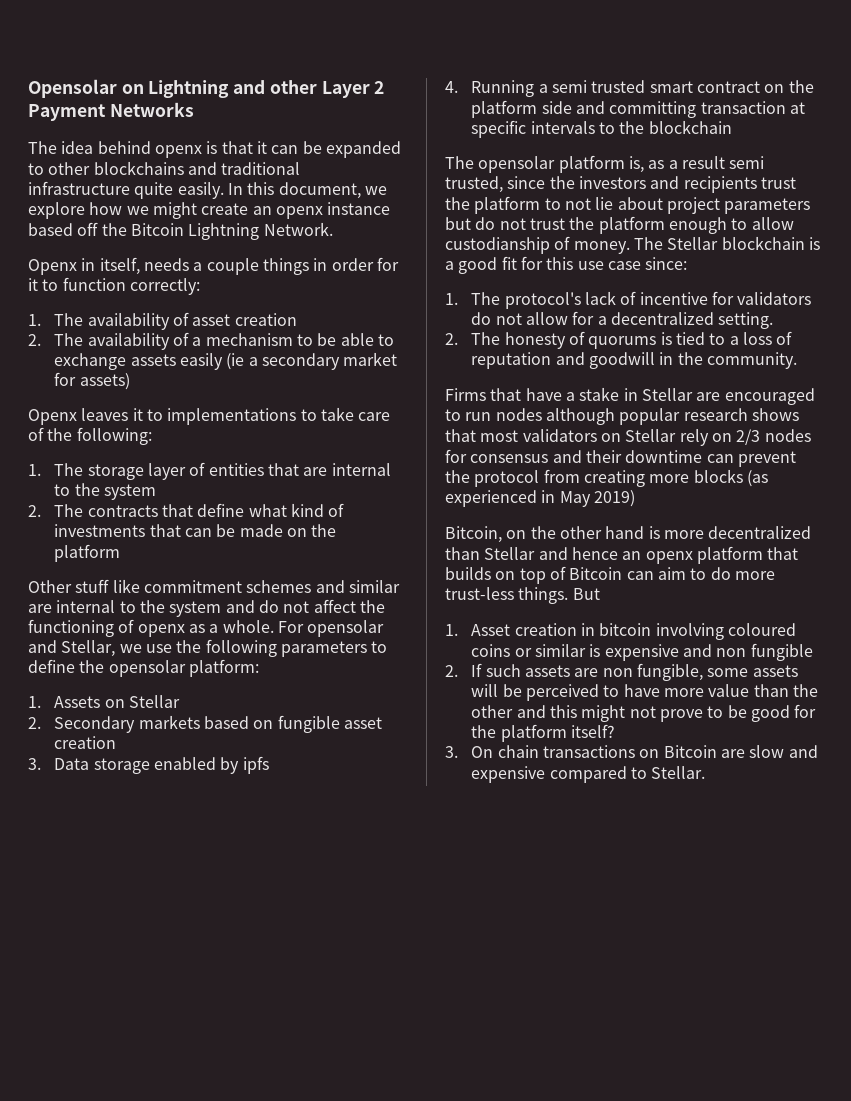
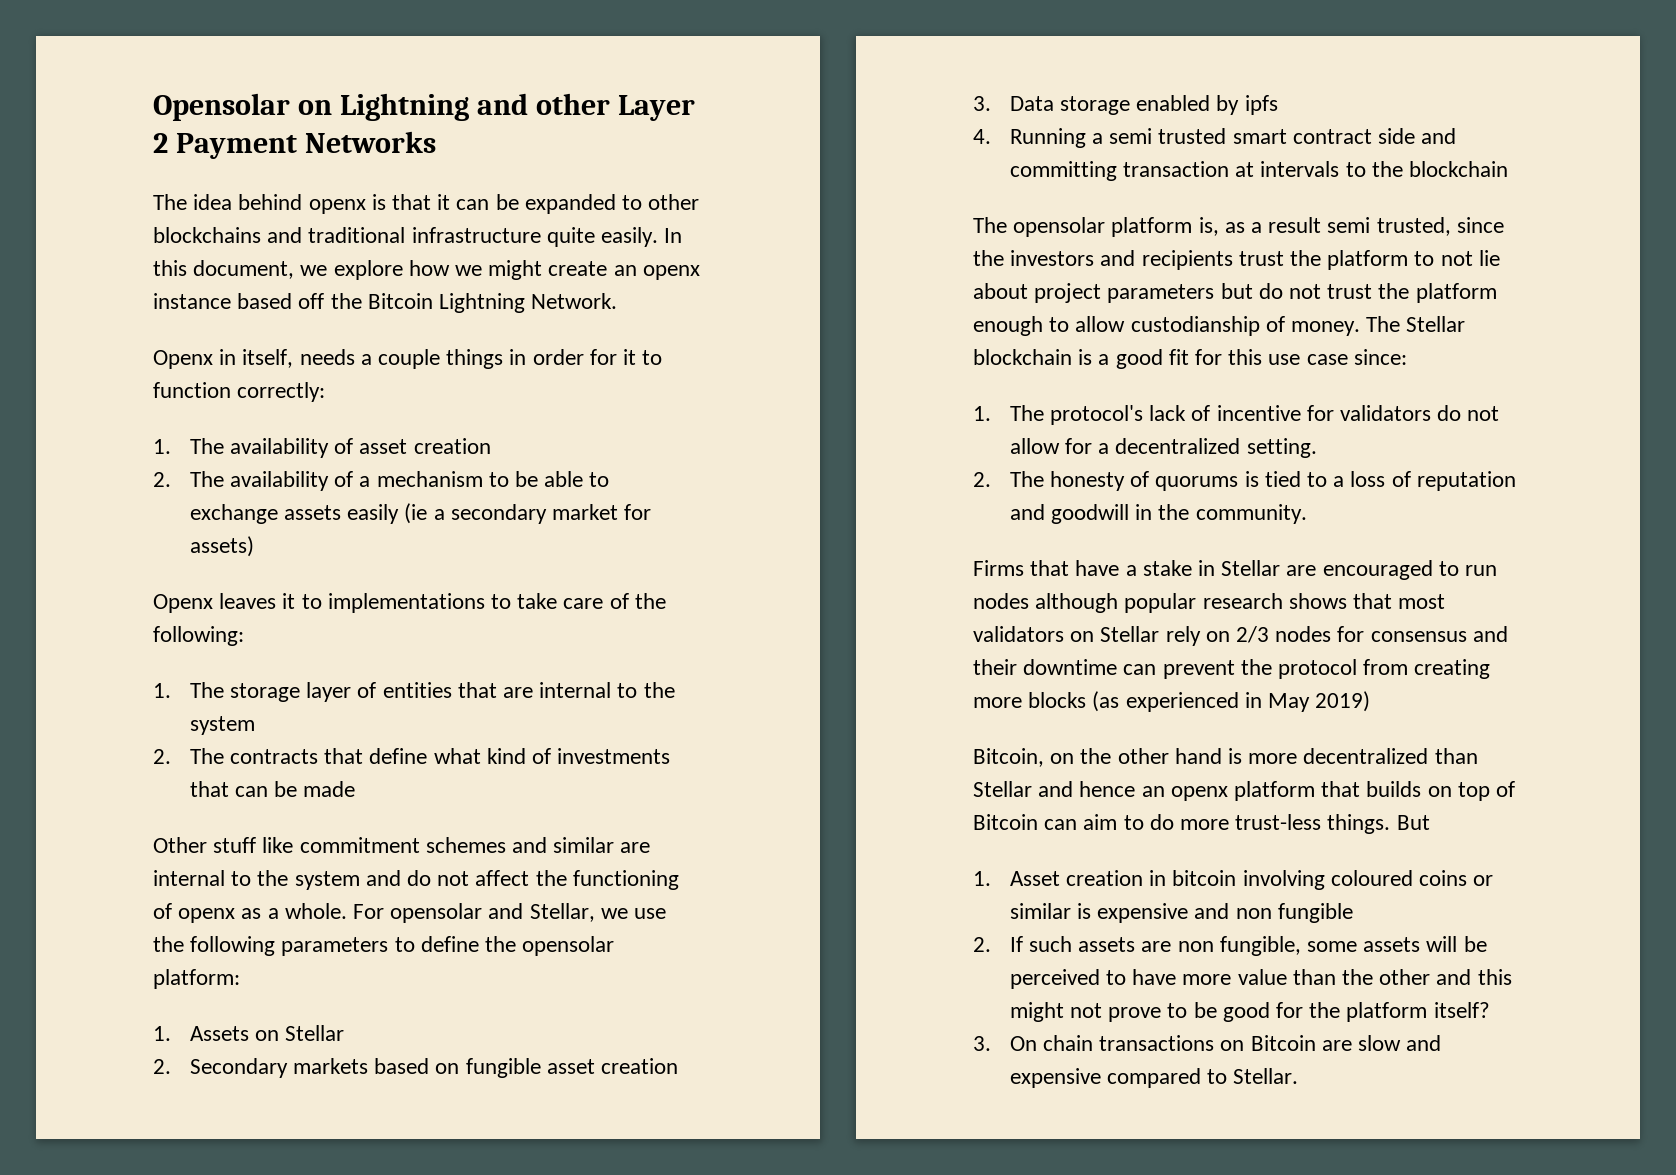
- 2. The contracts that define what kind of investments that can be made on the platform
+ 2. The contracts that define what kind of investments that can be made
- 4. Running a semi trusted smart contract on the platform side and committing transaction at specific intervals to the blockchain
+ 4. Running a semi trusted smart contract side and committing transaction at intervals to the blockchain

